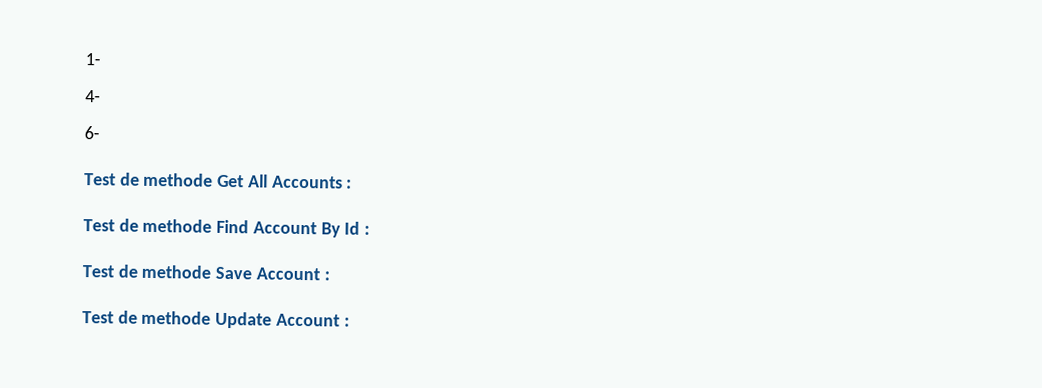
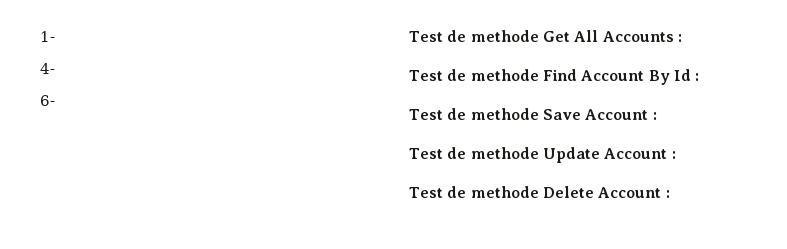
+ Test de methode Delete Account :

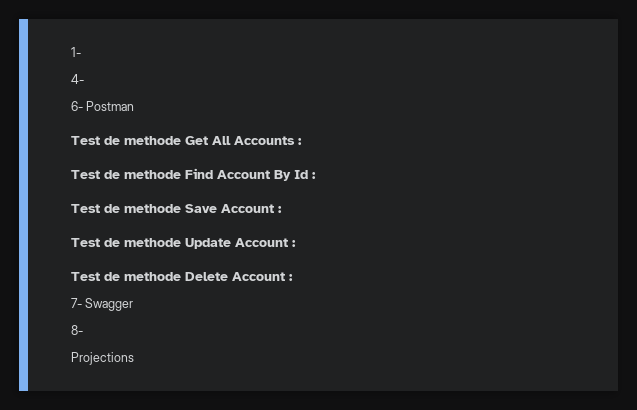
- 6-
+ 6- Postman
+ 7- Swagger
+ 8-
+ Projections

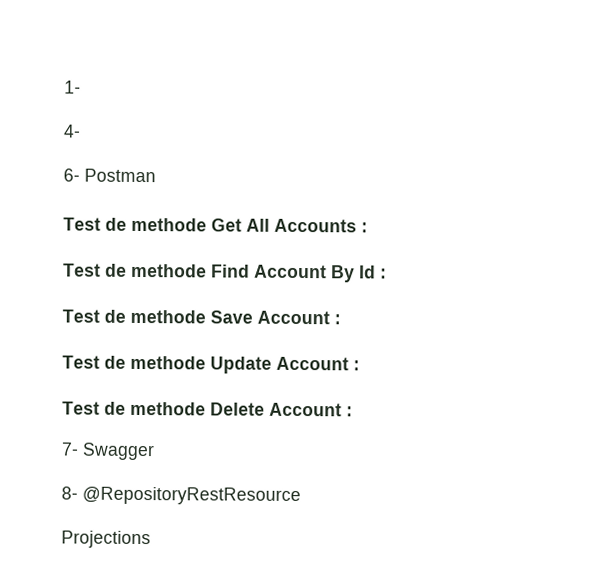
- 8-
+ 8- @RepositoryRestResource

